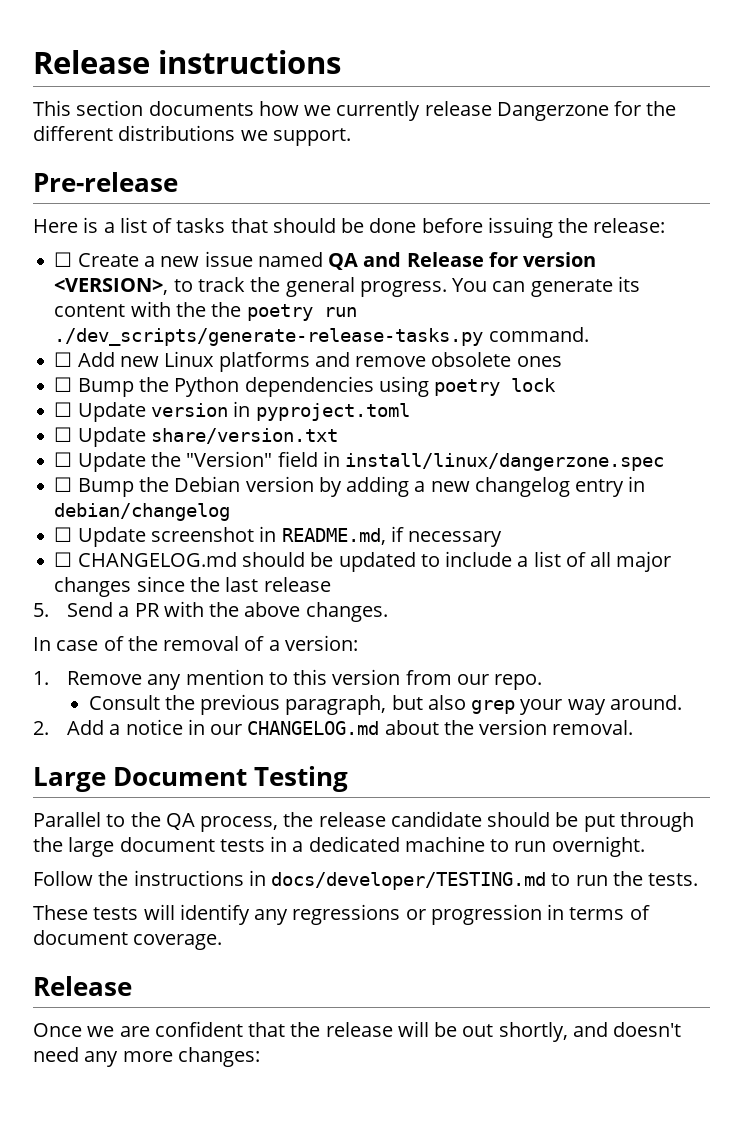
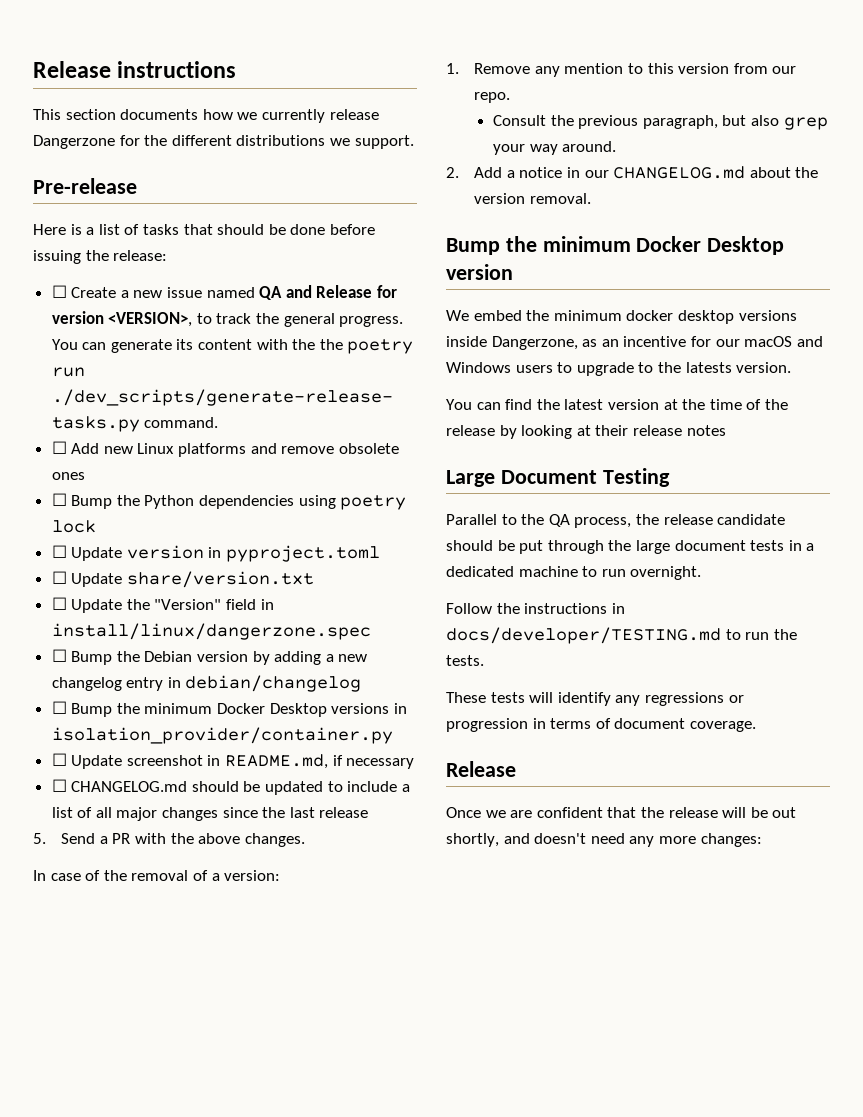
+ ☐ Bump the minimum Docker Desktop versions in isolation_provider/container.py
+ Bump the minimum Docker Desktop version
+ We embed the minimum docker desktop versions inside Dangerzone, as an incentive for our macOS and Windows users to upgrade to the latests version.
+ You can find the latest version at the time of the release by looking at their release notes

